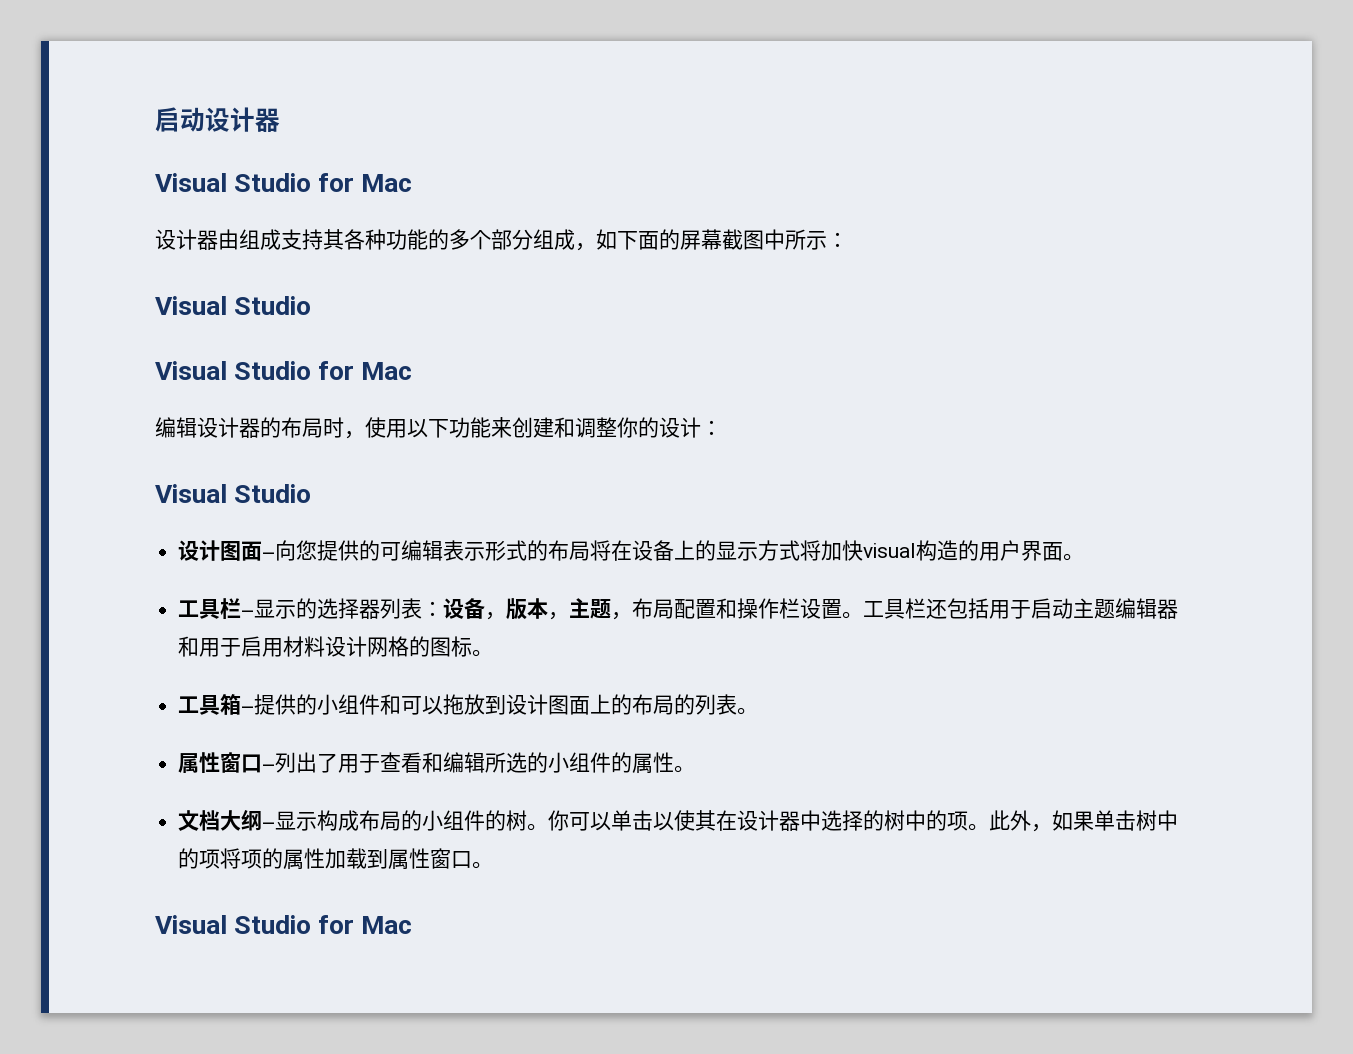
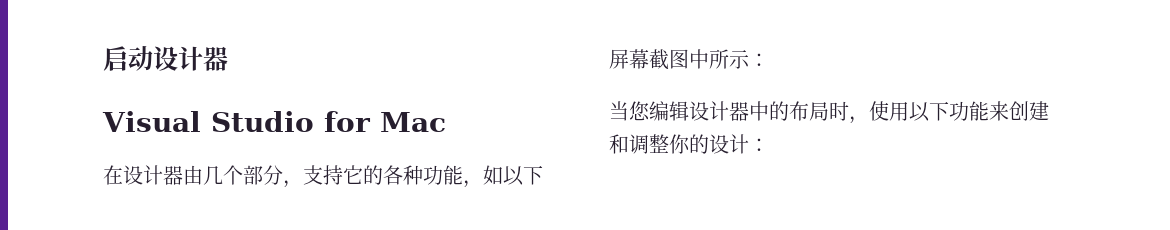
- 设计器由组成支持其各种功能的多个部分组成，如下面的屏幕截图中所示：
- Visual Studio
- Visual Studio for Mac
- 编辑设计器的布局时，使用以下功能来创建和调整你的设计：
- Visual Studio
- 设计图面–向您提供的可编辑表示形式的布局将在设备上的显示方式将加快visual构造的用户界面。
- 工具栏–显示的选择器列表：设备，版本，主题，布局配置和操作栏设置。工具栏还包括用于启动主题编辑器和用于启用材料设计网格的图标。
- 工具箱–提供的小组件和可以拖放到设计图面上的布局的列表。
- 属性窗口–列出了用于查看和编辑所选的小组件的属性。
- 文档大纲–显示构成布局的小组件的树。你可以单击以使其在设计器中选择的树中的项。此外，如果单击树中的项将项的属性加载到属性窗口。
- Visual Studio for Mac
+ 在设计器由几个部分，支持它的各种功能，如以下屏幕截图中所示：
+ 当您编辑设计器中的布局时，使用以下功能来创建和调整你的设计：

